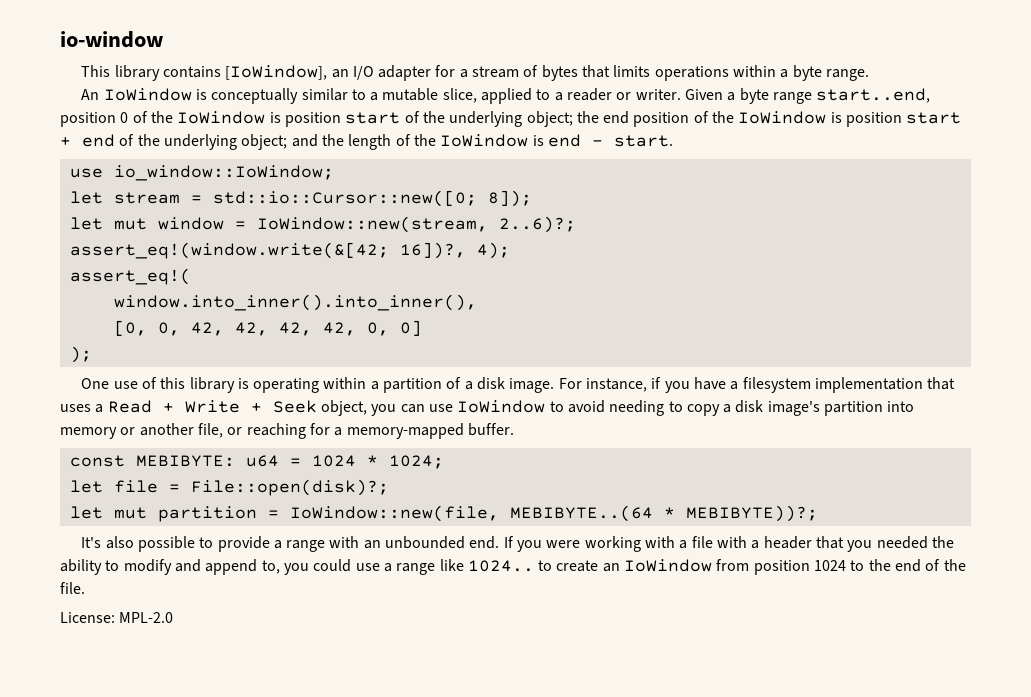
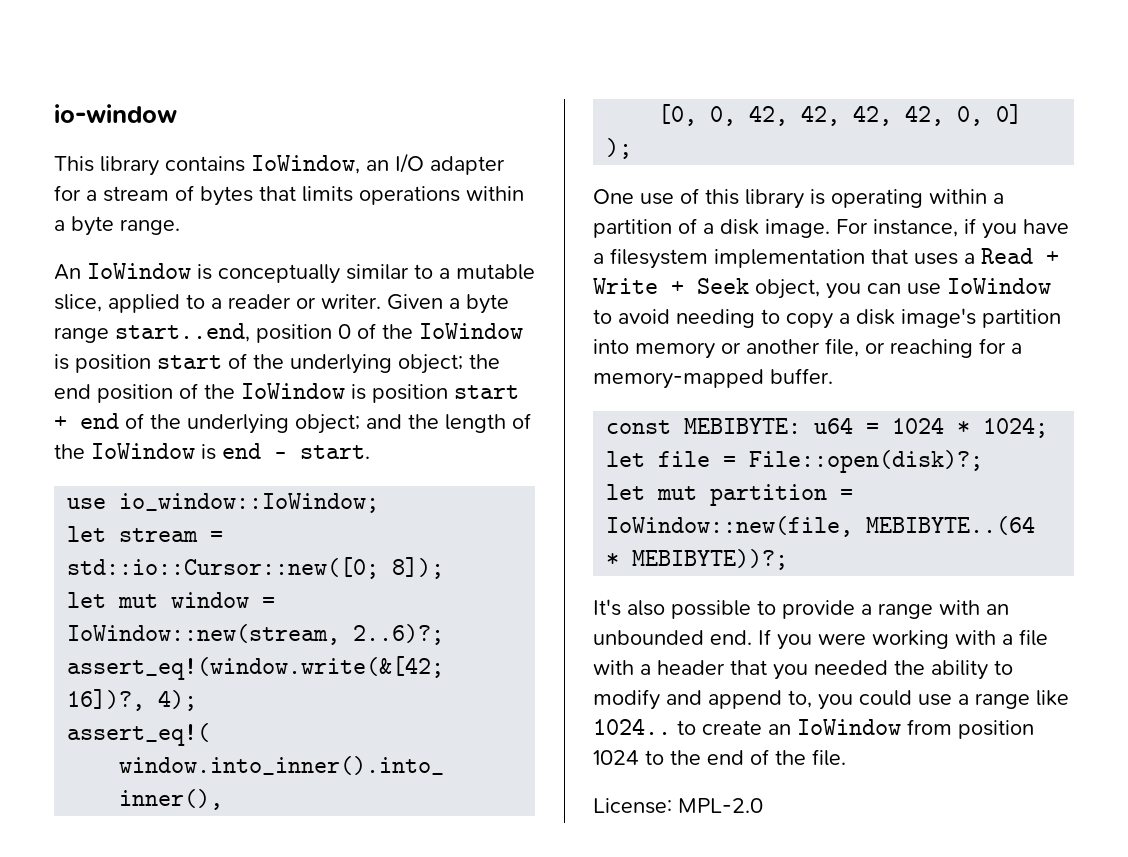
- This library contains [IoWindow], an I/O adapter for a stream of bytes that limits operations within a byte range.
+ This library contains IoWindow, an I/O adapter for a stream of bytes that limits operations within a byte range.

